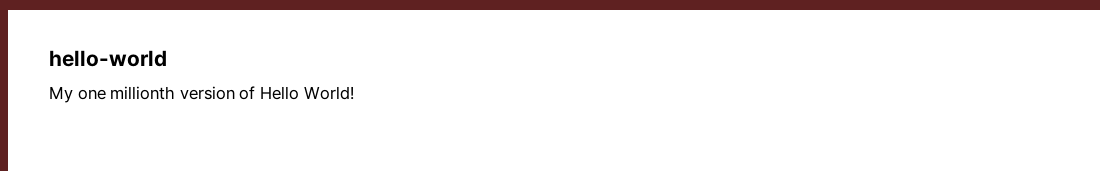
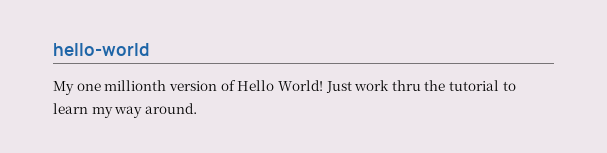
+ Just work thru the tutorial to learn my way around.

